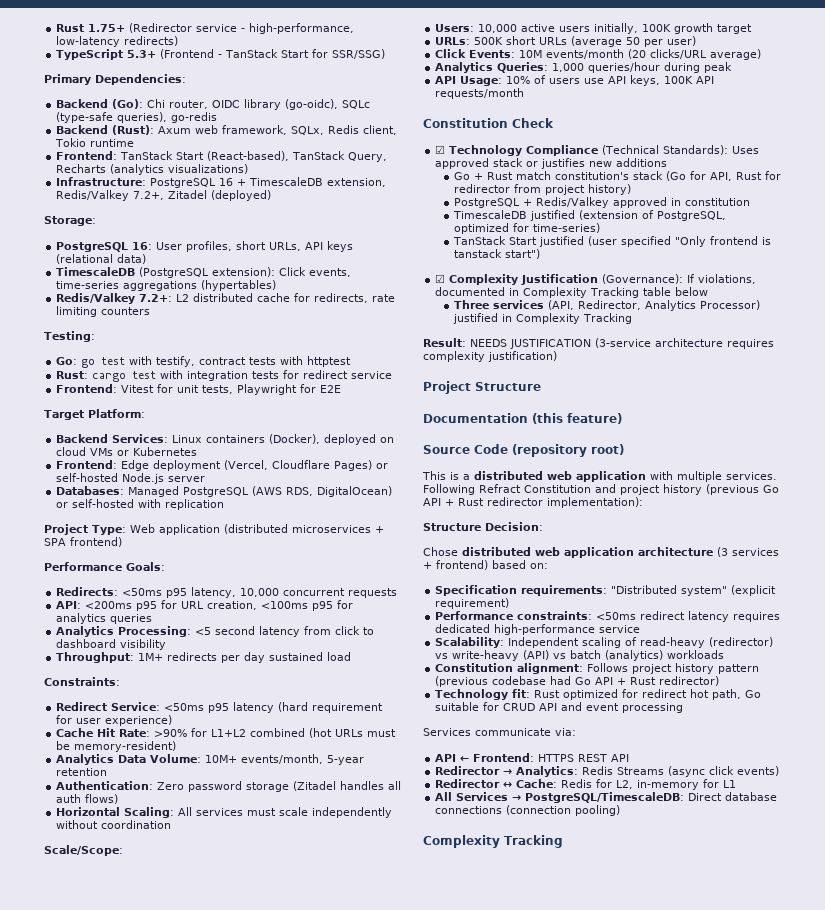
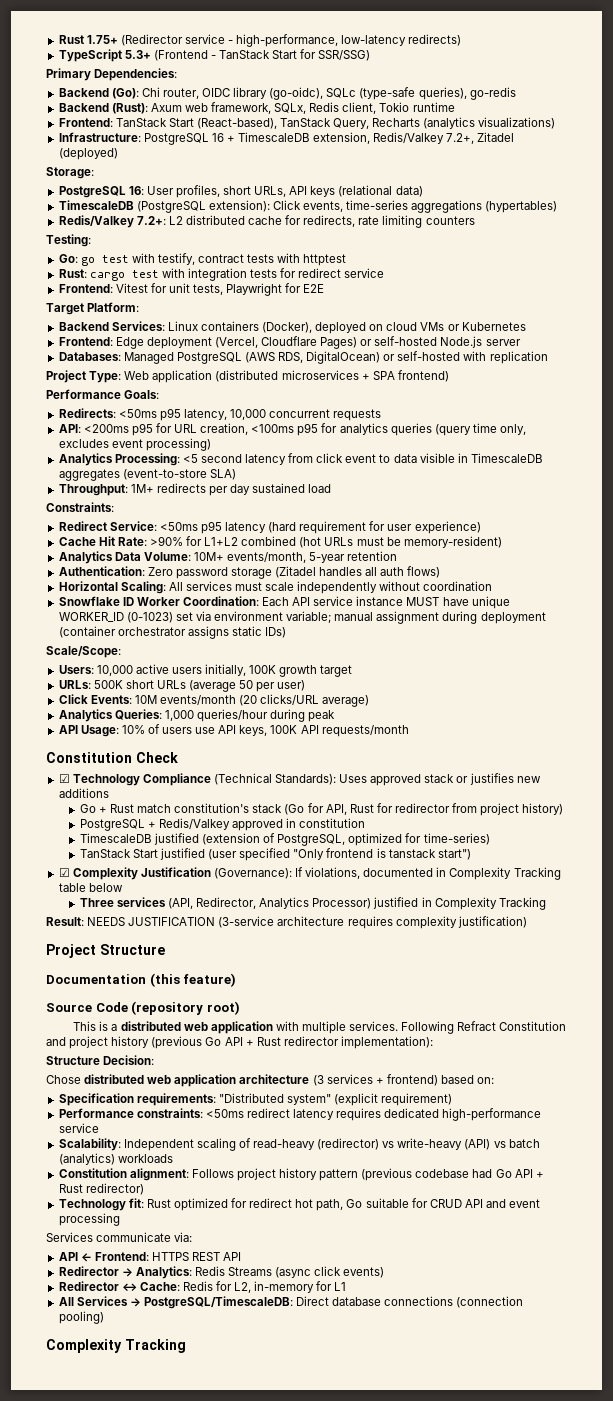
- API: <200ms p95 for URL creation, <100ms p95 for analytics queries
+ API: <200ms p95 for URL creation, <100ms p95 for analytics queries (query time only, excludes event processing)
- Analytics Processing: <5 second latency from click to dashboard visibility
+ Analytics Processing: <5 second latency from click event to data visible in TimescaleDB aggregates (event-to-store SLA)
+ Snowflake ID Worker Coordination: Each API service instance MUST have unique WORKER_ID (0-1023) set via environment variable; manual assignment during deployment (container orchestrator assigns static IDs)

